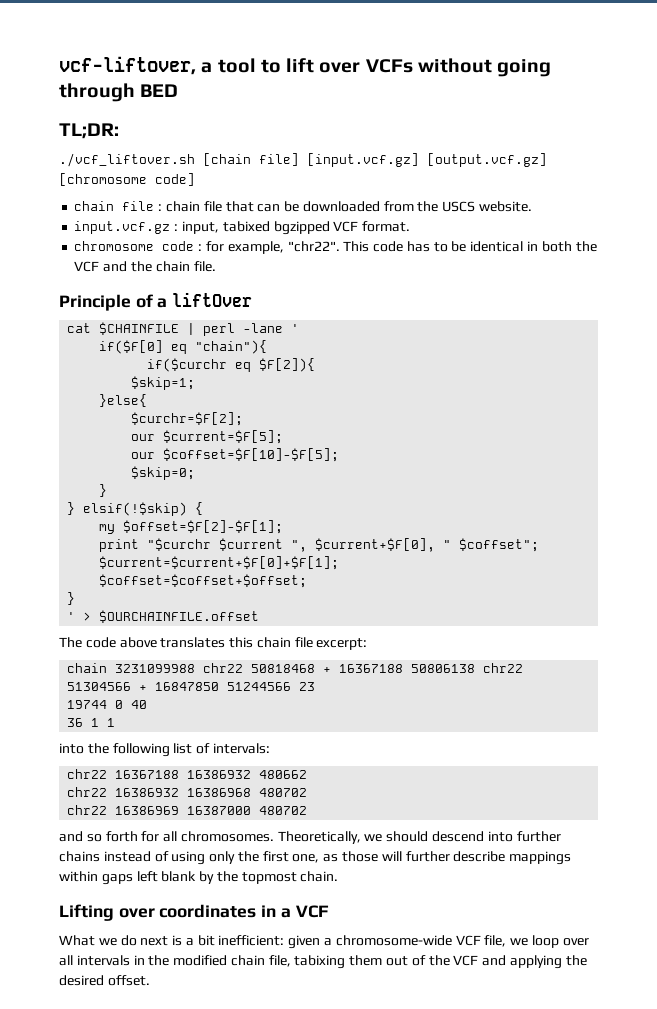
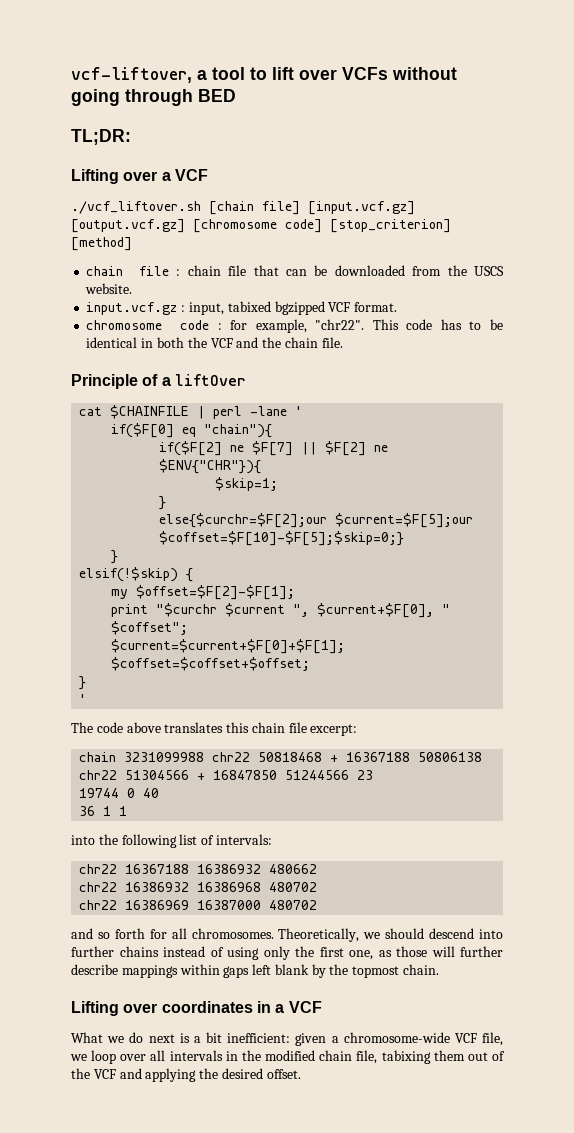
+ Lifting over a VCF
- ./vcf_liftover.sh [chain file] [input.vcf.gz] [output.vcf.gz] [chromosome code]
+ ./vcf_liftover.sh [chain file] [input.vcf.gz] [output.vcf.gz] [chromosome code] [stop_criterion] [method]
- if($curchr eq $F[2]){
+ if($F[2] ne $F[7] || $F[2] ne $ENV{"CHR"}){
  $skip=1;
- }else{
- $curchr=$F[2];
- our $current=$F[5];
- our $coffset=$F[10]-$F[5];
- $skip=0;
  }
- } elsif(!$skip) {
+ else{$curchr=$F[2];our $current=$F[5];our $coffset=$F[10]-$F[5];$skip=0;}
+ }
+ elsif(!$skip) {
  $coffset=$coffset+$offset;
  }
- ' > $OURCHAINFILE.offset
+ '

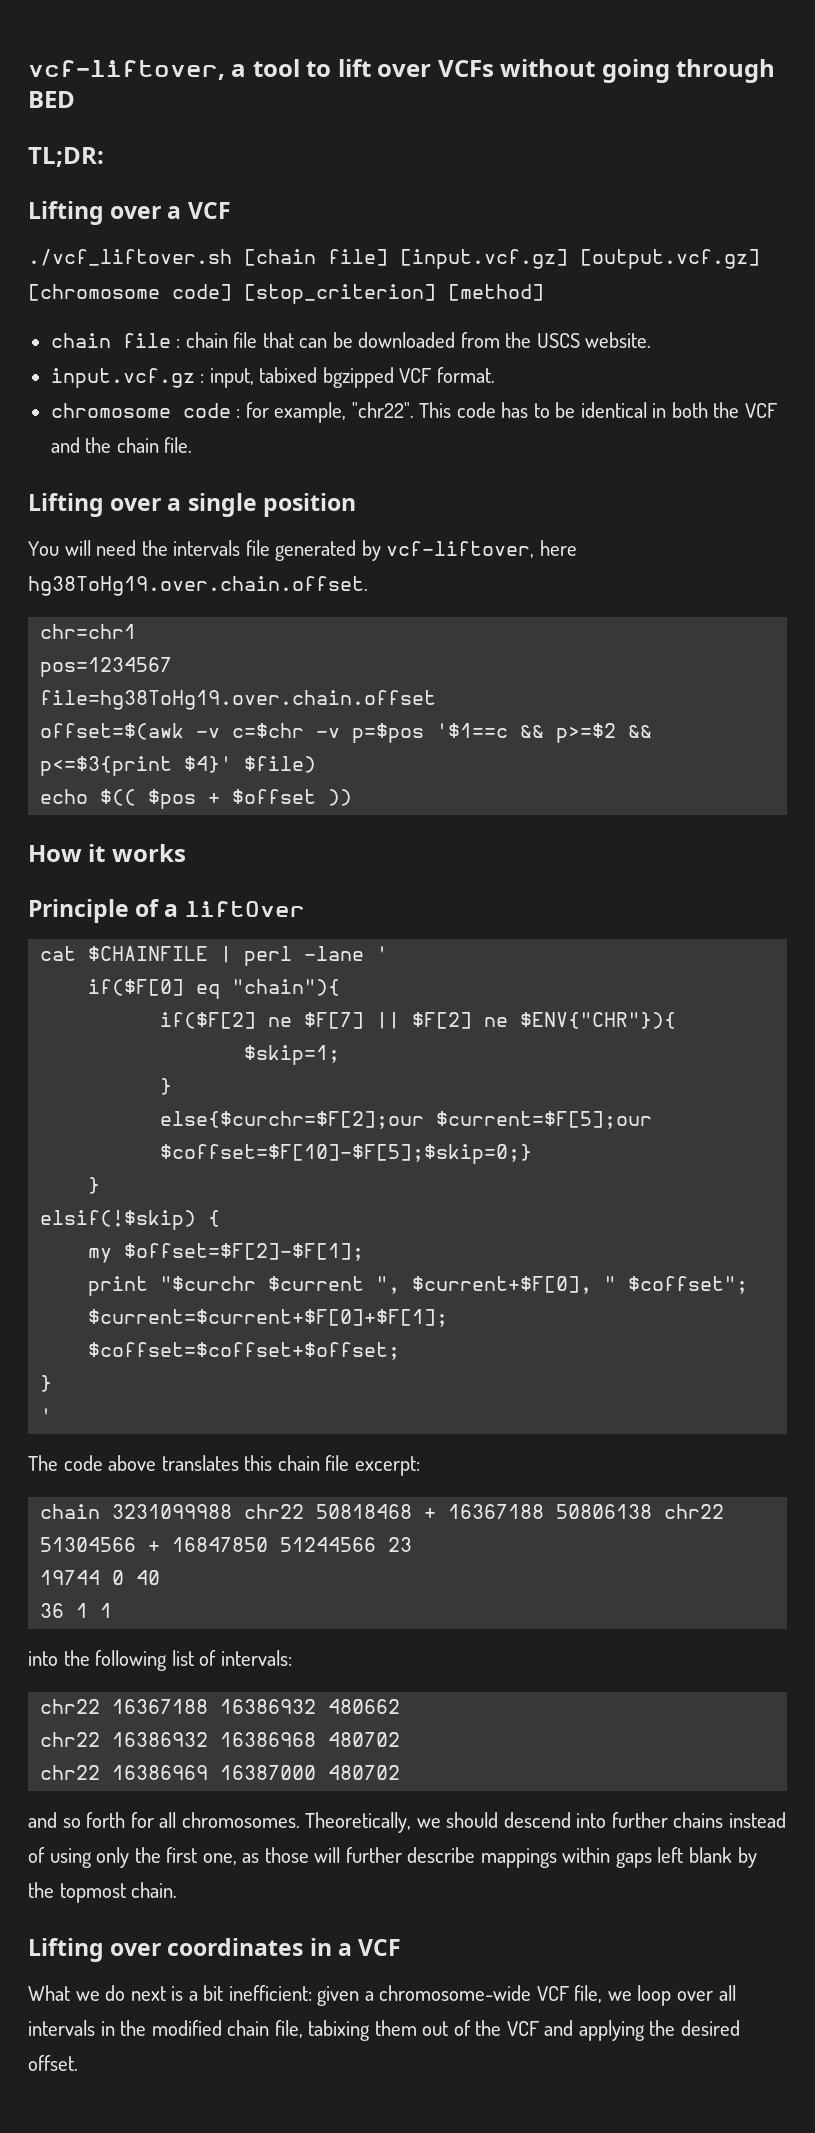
+ Lifting over a single position
+ You will need the intervals file generated by vcf-liftover, here hg38ToHg19.over.chain.offset.
+ chr=chr1
+ pos=1234567
+ file=hg38ToHg19.over.chain.offset
+ offset=$(awk -v c=$chr -v p=$pos '$1==c && p>=$2 && p<=$3{print $4}' $file)
+ echo $(( $pos + $offset ))
+ How it works

